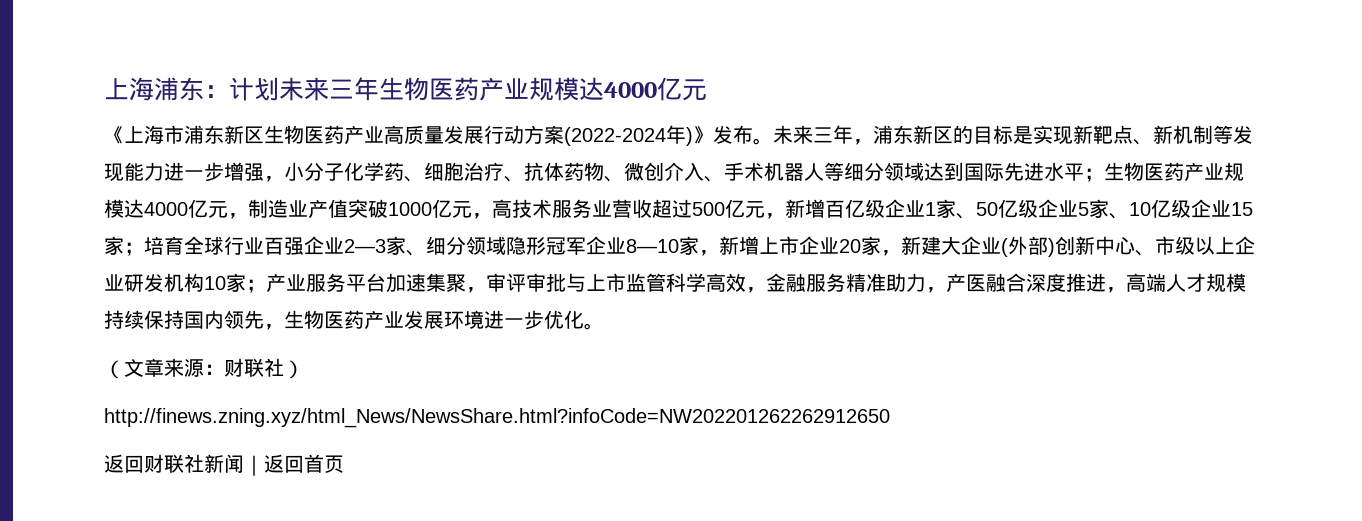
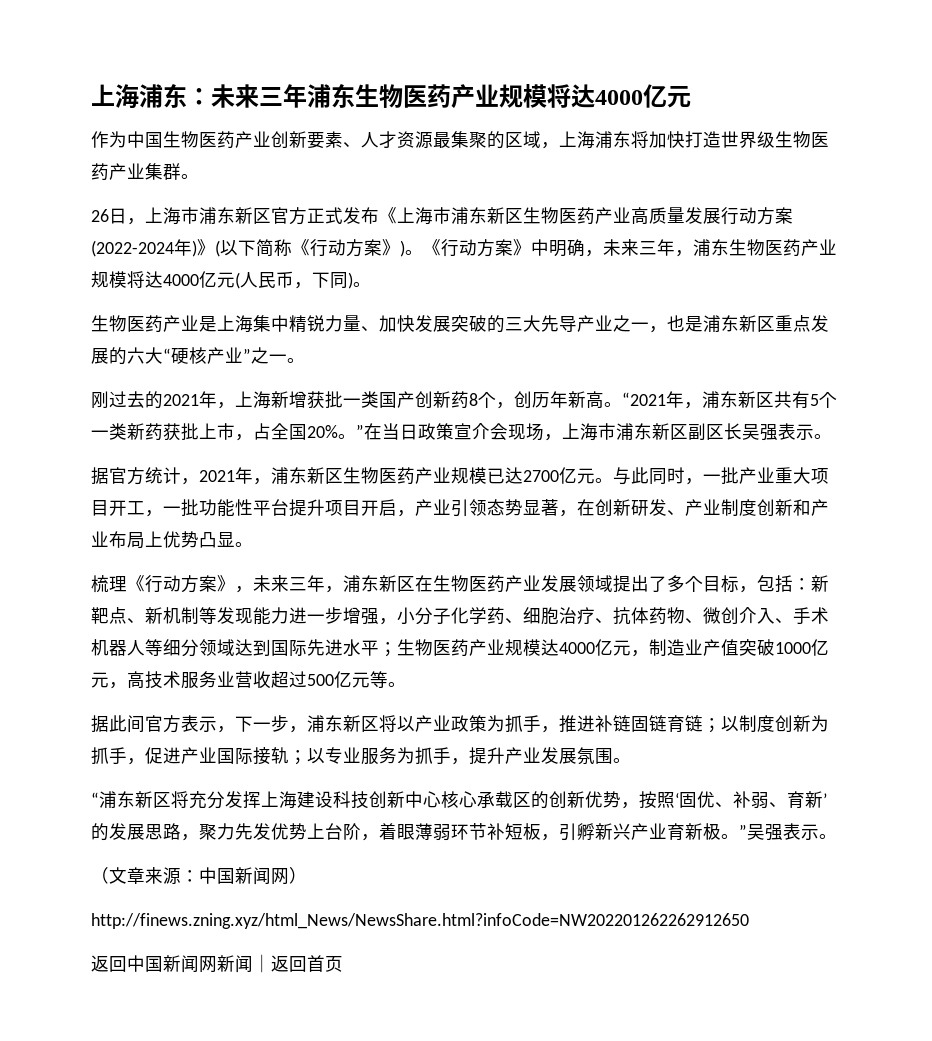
- 上海浦东：计划未来三年生物医药产业规模达4000亿元
+ 上海浦东：未来三年浦东生物医药产业规模将达4000亿元
- 《上海市浦东新区生物医药产业高质量发展行动方案(2022-2024年)》发布。未来三年，浦东新区的目标是实现新靶点、新机制等发现能力进一步增强，小分子化学药、细胞治疗、抗体药物、微创介入、手术机器人等细分领域达到国际先进水平；
+ 作为中国生物医药产业创新要素、人才资源最集聚的区域，上海浦东将加快打造世界级生物医药产业集群。
+ 26日，上海市浦东新区官方正式发布《上海市浦东新区生物医药产业高质量发展行动方案(2022-2024年)》(以下简称《行动方案》)。《行动方案》中明确，未来三年，浦东生物医药产业规模将达4000亿元(人民币，下同)。
+ 生物医药产业是上海集中精锐力量、加快发展突破的三大先导产业之一，也是浦东新区重点发展的六大“硬核产业”之一。
+ 刚过去的2021年，上海新增获批一类国产创新药8个，创历年新高。“2021年，浦东新区共有5个一类新药获批上市，占全国20%。”在当日政策宣介会现场，上海市浦东新区副区长吴强表示。
+ 据官方统计，2021年，浦东新区生物医药产业规模已达2700亿元。与此同时，一批产业重大项目开工，一批功能性平台提升项目开启，产业引领态势显著，在创新研发、产业制度创新和产业布局上优势凸显。
+ 梳理《行动方案》，未来三年，浦东新区在生物医药产业发展领域提出了多个目标，包括：新靶点、新机制等发现能力进一步增强，小分子化学药、细胞治疗、抗体药物、微创介入、手术机器人等细分领域达到国际先进水平；
- 生物医药产业规模达4000亿元，制造业产值突破1000亿元，高技术服务业营收超过500亿元，新增百亿级企业1家、50亿级企业5家、10亿级企业15家；培育全球行业百强企业2—3家、细分领域隐形冠军企业8—10家，新增上市企业20家，新建大企业(外部)创新中心、市级以上企业研发机构10家；产业服务平台加速集聚，审评审批与上市监管科学高效，金融服务精准助力，产医融合深度推进，高端人才规模持续保持国内领先，生物医药产业发展环境进一步优化。
+ 生物医药产业规模达4000亿元，制造业产值突破1000亿元，高技术服务业营收超过500亿元等。
+ 据此间官方表示，下一步，浦东新区将以产业政策为抓手，推进补链固链育链；以制度创新为抓手，促进产业国际接轨；以专业服务为抓手，提升产业发展氛围。
+ “浦东新区将充分发挥上海建设科技创新中心核心承载区的创新优势，按照‘固优、补弱、育新’的发展思路，聚力先发优势上台阶，着眼薄弱环节补短板，引孵新兴产业育新极。”吴强表示。
- （文章来源：财联社）
+ （文章来源：中国新闻网）
- 返回财联社新闻｜返回首页
+ 返回中国新闻网新闻｜返回首页

